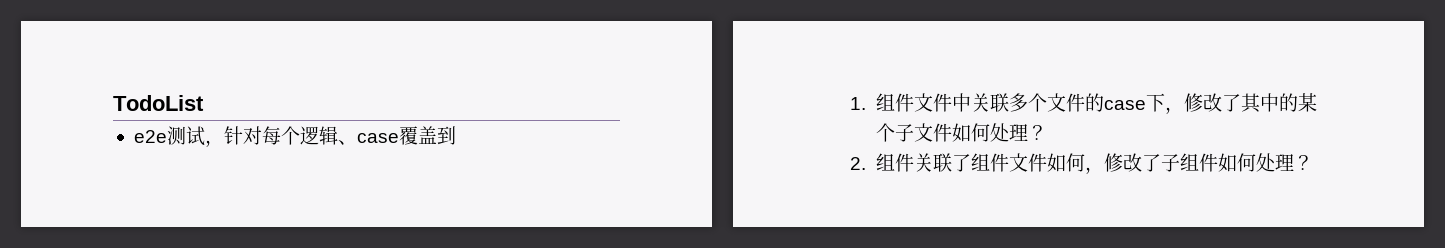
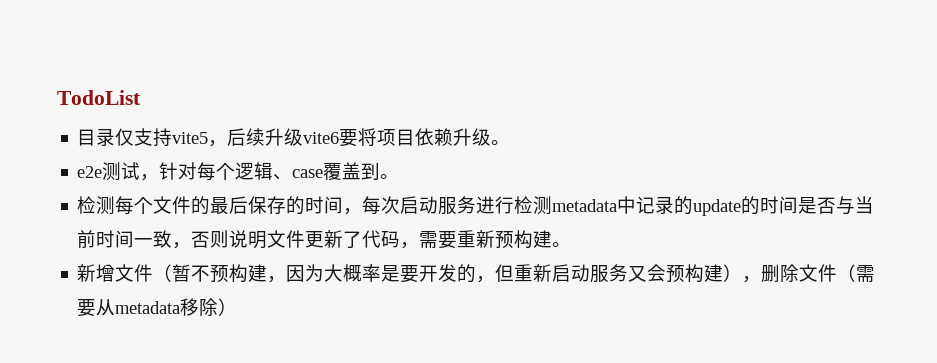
+ 目录仅支持vite5，后续升级vite6要将项目依赖升级。
- e2e测试，针对每个逻辑、case覆盖到
- 1.组件文件中关联多个文件的case下，修改了其中的某个子文件如何处理？
- 2.组件关联了组件文件如何，修改了子组件如何处理？
+ e2e测试，针对每个逻辑、case覆盖到。
+ 检测每个文件的最后保存的时间，每次启动服务进行检测metadata中记录的update的时间是否与当前时间一致，否则说明文件更新了代码，需要重新预构建。
+ 新增文件（暂不预构建，因为大概率是要开发的，但重新启动服务又会预构建），删除文件（需要从metadata移除）

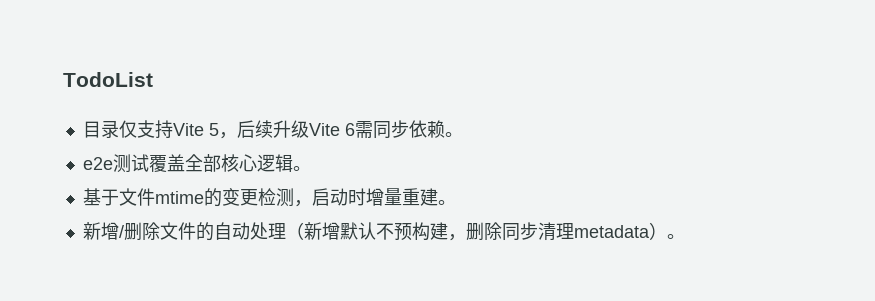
- 目录仅支持vite5，后续升级vite6要将项目依赖升级。
- e2e测试，针对每个逻辑、case覆盖到。
- 检测每个文件的最后保存的时间，每次启动服务进行检测metadata中记录的update的时间是否与当前时间一致，否则说明文件更新了代码，需要重新预构建。
- 新增文件（暂不预构建，因为大概率是要开发的，但重新启动服务又会预构建），删除文件（需要从metadata移除）
+ 目录仅支持Vite 5，后续升级Vite 6需同步依赖。
+ e2e测试覆盖全部核心逻辑。
+ 基于文件mtime的变更检测，启动时增量重建。
+ 新增/删除文件的自动处理（新增默认不预构建，删除同步清理metadata）。

